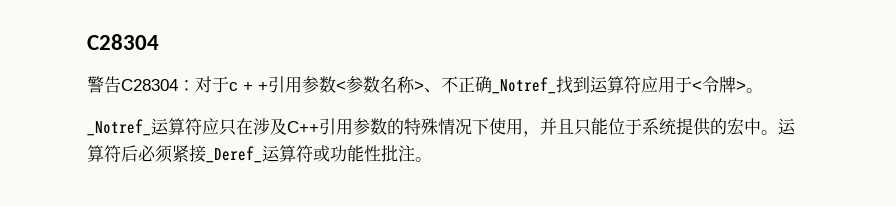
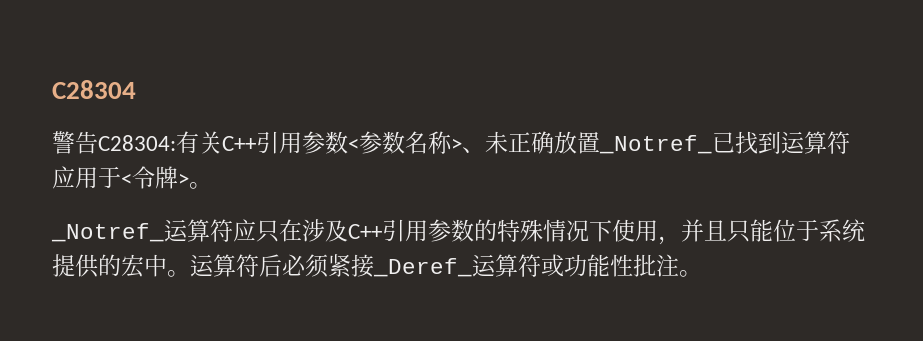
- 警告C28304：对于c + +引用参数<参数名称>、不正确_Notref_找到运算符应用于<令牌>。
+ 警告C28304:有关C++引用参数<参数名称>、未正确放置_Notref_已找到运算符应用于<令牌>。

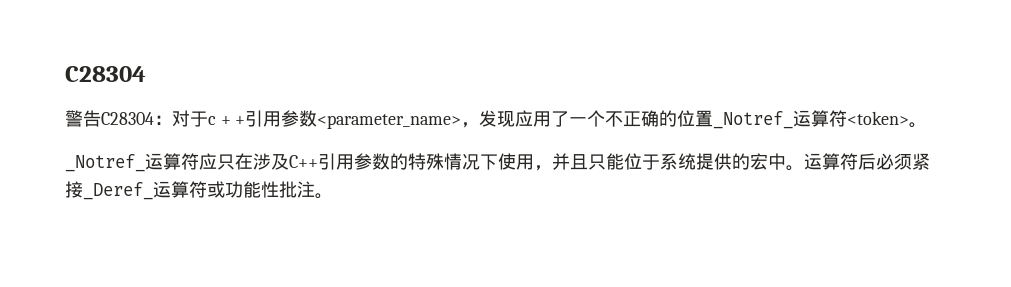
- 警告C28304:有关C++引用参数<参数名称>、未正确放置_Notref_已找到运算符应用于<令牌>。
+ 警告C28304：对于c + +引用参数<parameter_name>，发现应用了一个不正确的位置_Notref_运算符<token>。

